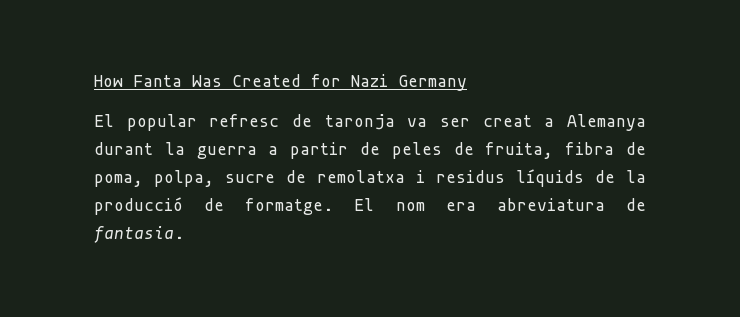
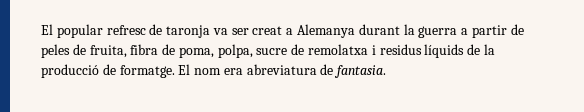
- How Fanta Was Created for Nazi Germany

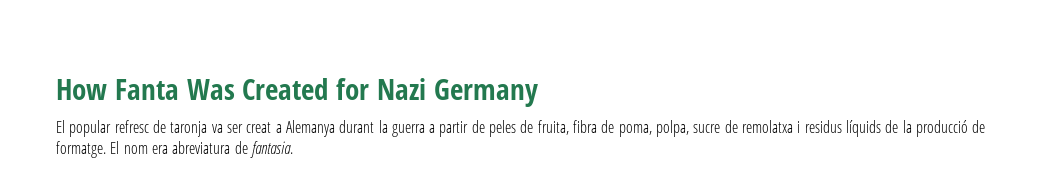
+ How Fanta Was Created for Nazi Germany

